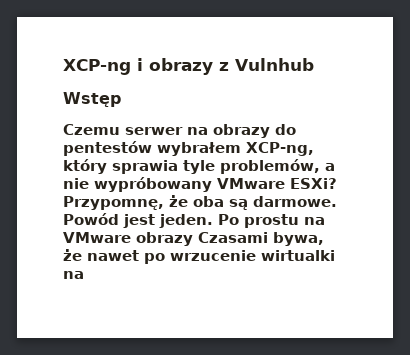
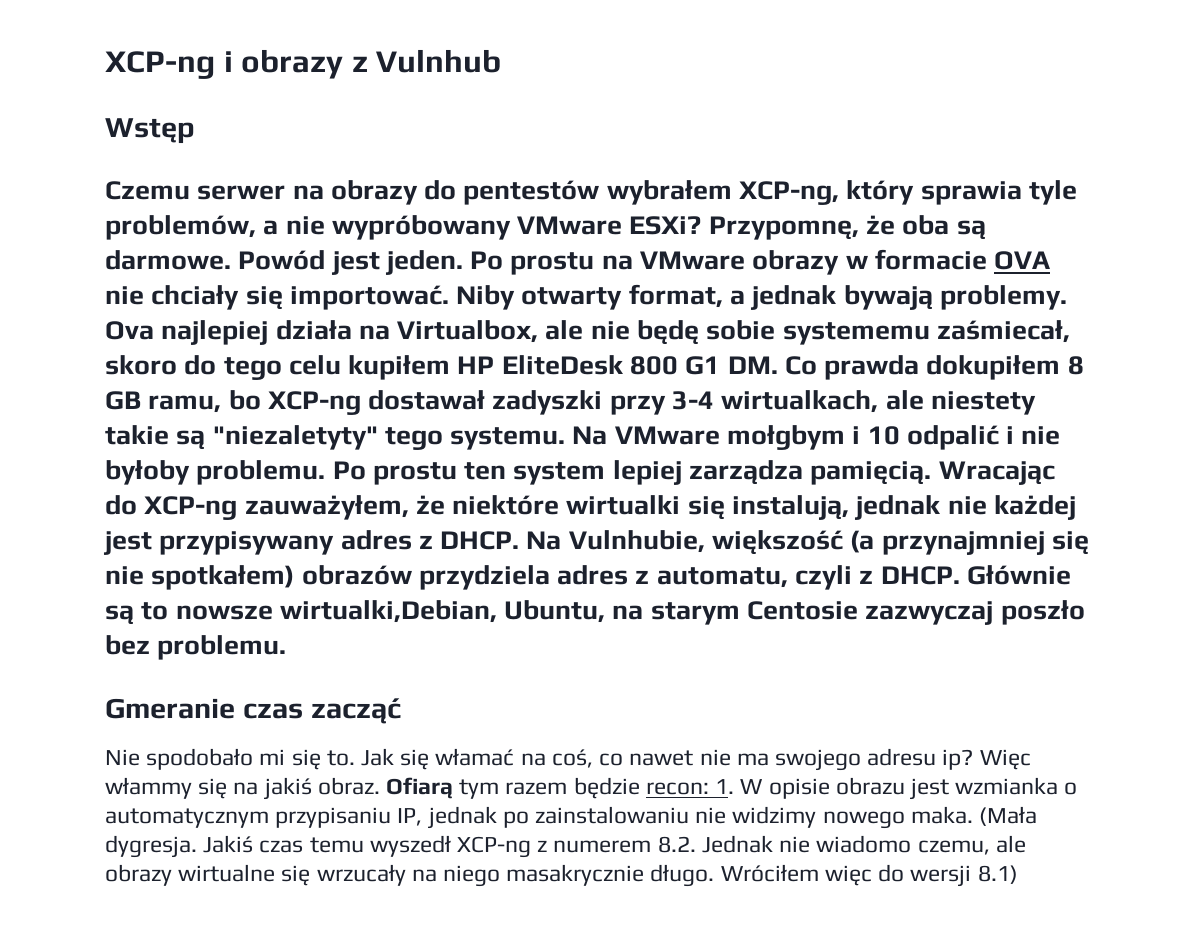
- Po prostu na VMware obrazy Czasami bywa, że nawet po wrzucenie wirtualki na
+ Po prostu na VMware obrazy w formacie OVA nie chciały się importować. Niby otwarty format, a jednak bywają problemy. Ova najlepiej działa na Virtualbox, ale nie będę sobie systememu zaśmiecał, skoro do tego celu kupiłem HP EliteDesk 800 G1 DM. Co prawda dokupiłem 8 GB ramu, bo XCP-ng dostawał zadyszki przy 3-4 wirtualkach, ale niestety takie są "niezaletyty" tego systemu. Na VMware mołgbym i 10 odpalić i nie byłoby problemu. Po prostu ten system lepiej zarządza pamięcią. Wracając do XCP-ng zauważyłem, że niektóre wirtualki się instalują, jednak nie każdej jest przypisywany adres z DHCP. Na Vulnhubie, większość (a przynajmniej się nie spotkałem) obrazów przydziela adres z automatu, czyli z DHCP. Głównie są to nowsze wirtualki,Debian, Ubuntu, na starym Centosie zazwyczaj poszło bez problemu.
+ Gmeranie czas zacząć
+ Nie spodobało mi się to. Jak się włamać na coś, co nawet nie ma swojego adresu ip? Więc włammy się na jakiś obraz. Ofiarą tym razem będzie recon: 1. W opisie obrazu jest wzmianka o automatycznym przypisaniu IP, jednak po zainstalowaniu nie widzimy nowego maka. (Mała dygresja. Jakiś czas temu wyszedł XCP-ng z numerem 8.2. Jednak nie wiadomo czemu, ale obrazy wirtualne się wrzucały na niego masakrycznie długo. Wróciłem więc do wersji 8.1)

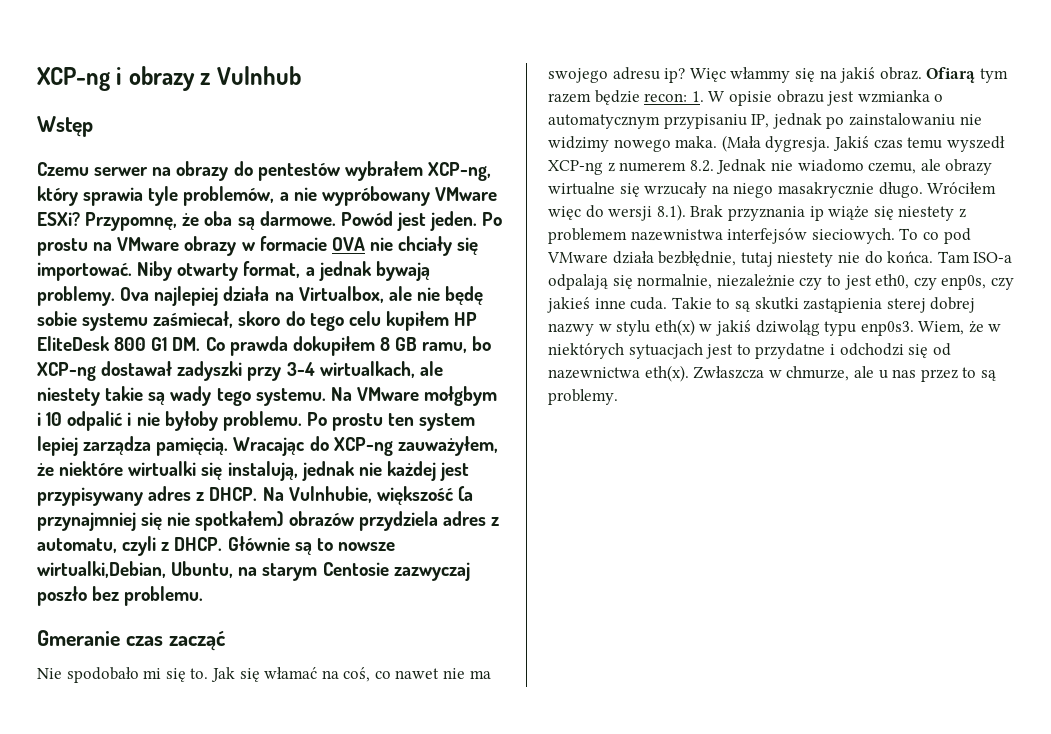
- Ova najlepiej działa na Virtualbox, ale nie będę sobie systememu zaśmiecał, skoro do tego celu kupiłem HP EliteDesk 800 G1 DM. Co prawda dokupiłem 8 GB ramu, bo XCP-ng dostawał zadyszki przy 3-4 wirtualkach, ale niestety takie są "niezaletyty" tego systemu.
+ Ova najlepiej działa na Virtualbox, ale nie będę sobie systemu zaśmiecał, skoro do tego celu kupiłem HP EliteDesk 800 G1 DM. Co prawda dokupiłem 8 GB ramu, bo XCP-ng dostawał zadyszki przy 3-4 wirtualkach, ale niestety takie są wady tego systemu.
- Wróciłem więc do wersji 8.1)
+ Wróciłem więc do wersji 8.1). Brak przyznania ip wiąże się niestety z problemem nazewnistwa interfejsów sieciowych. To co pod VMware działa bezbłędnie, tutaj niestety nie do końca. Tam ISO-a odpalają się normalnie, niezależnie czy to jest eth0, czy enp0s, czy jakieś inne cuda. Takie to są skutki zastąpienia sterej dobrej nazwy w stylu eth(x) w jakiś dziwoląg typu enp0s3. Wiem, że w niektórych sytuacjach jest to przydatne i odchodzi się od nazewnictwa eth(x). Zwłaszcza w chmurze, ale u nas przez to są problemy.

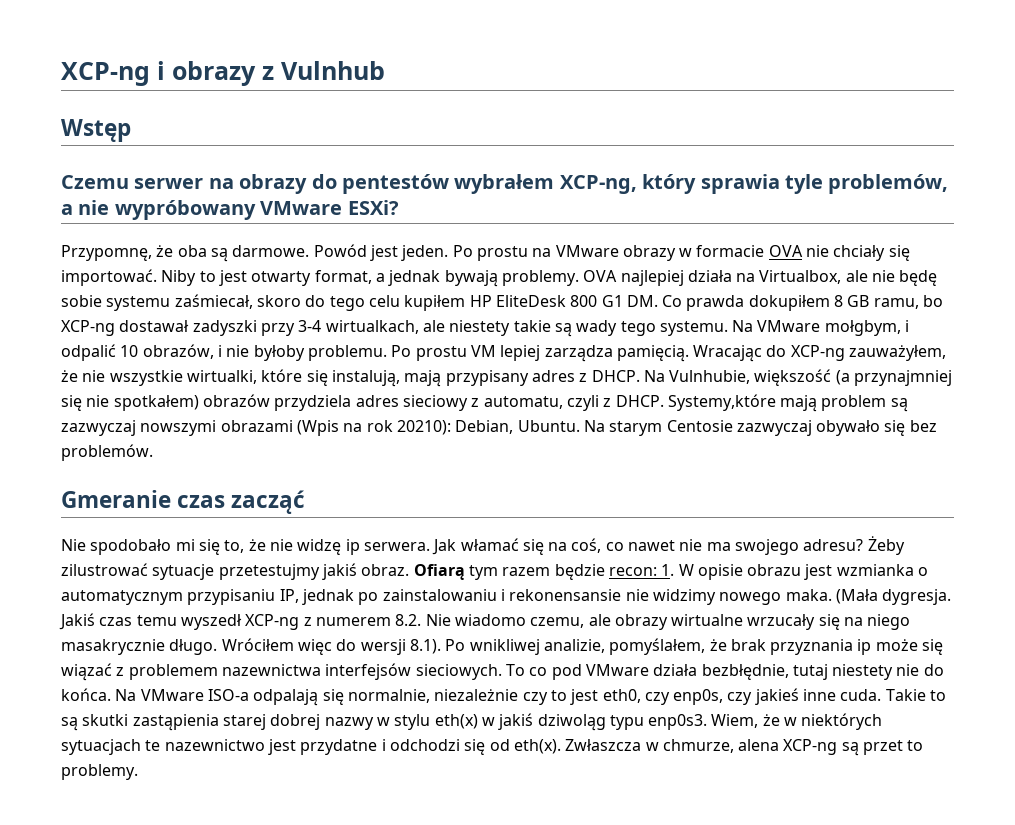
- Czemu serwer na obrazy do pentestów wybrałem XCP-ng, który sprawia tyle problemów, a nie wypróbowany VMware ESXi? Przypomnę, że oba są darmowe.
+ Czemu serwer na obrazy do pentestów wybrałem XCP-ng, który sprawia tyle problemów, a nie wypróbowany VMware ESXi?
+ Przypomnę, że oba są darmowe.
- Niby otwarty format, a jednak bywają problemy.
+ Niby to jest otwarty format, a jednak bywają problemy.
- Ova najlepiej działa na Virtualbox, ale nie będę sobie systemu zaśmiecał, skoro do tego celu kupiłem HP EliteDesk 800 G1 DM. Co prawda dokupiłem 8 GB ramu, bo XCP-ng dostawał zadyszki przy 3-4 wirtualkach, ale niestety takie są wady tego systemu.
+ OVA najlepiej działa na Virtualbox, ale nie będę sobie systemu zaśmiecał, skoro do tego celu kupiłem HP EliteDesk 800 G1 DM. Co prawda dokupiłem 8 GB ramu, bo XCP-ng dostawał zadyszki przy 3-4 wirtualkach, ale niestety takie są wady tego systemu.
- Na VMware mołgbym i 10 odpalić i nie byłoby problemu.
+ Na VMware mołgbym, i odpalić 10 obrazów, i nie byłoby problemu.
- Po prostu ten system lepiej zarządza pamięcią.
+ Po prostu VM lepiej zarządza pamięcią.
- Wracając do XCP-ng zauważyłem, że niektóre wirtualki się instalują, jednak nie każdej jest przypisywany adres z DHCP.
+ Wracając do XCP-ng zauważyłem, że nie wszystkie wirtualki, które się instalują, mają przypisany adres z DHCP.
- Na Vulnhubie, większość (a przynajmniej się nie spotkałem) obrazów przydziela adres z automatu, czyli z DHCP.
+ Na Vulnhubie, większość (a przynajmniej się nie spotkałem) obrazów przydziela adres sieciowy z automatu, czyli z DHCP.
- Głównie są to nowsze wirtualki,Debian, Ubuntu, na starym Centosie zazwyczaj poszło bez problemu.
+ Systemy,które mają problem są zazwyczaj nowszymi obrazami (Wpis na rok 20210): Debian, Ubuntu. Na starym Centosie zazwyczaj obywało się bez problemów.
- Nie spodobało mi się to. Jak się włamać na coś, co nawet nie ma swojego adresu ip? Więc włammy się na jakiś obraz.
+ Nie spodobało mi się to, że nie widzę ip serwera. Jak włamać się na coś, co nawet nie ma swojego adresu? Żeby zilustrować sytuacje przetestujmy jakiś obraz.
- Ofiarą tym razem będzie recon: 1. W opisie obrazu jest wzmianka o automatycznym przypisaniu IP, jednak po zainstalowaniu nie widzimy nowego maka.
+ Ofiarą tym razem będzie recon: 1. W opisie obrazu jest wzmianka o automatycznym przypisaniu IP, jednak po zainstalowaniu i rekonensansie nie widzimy nowego maka.
- Jakiś czas temu wyszedł XCP-ng z numerem 8.2. Jednak nie wiadomo czemu, ale obrazy wirtualne się wrzucały na niego masakrycznie długo.
+ Jakiś czas temu wyszedł XCP-ng z numerem 8.2. Nie wiadomo czemu, ale obrazy wirtualne wrzucały się na niego masakrycznie długo.
- Wróciłem więc do wersji 8.1). Brak przyznania ip wiąże się niestety z problemem nazewnistwa interfejsów sieciowych.
+ Wróciłem więc do wersji 8.1). Po wnikliwej analizie, pomyślałem, że brak przyznania ip może się wiązać z problemem nazewnictwa interfejsów sieciowych.
- Tam ISO-a odpalają się normalnie, niezależnie czy to jest eth0, czy enp0s, czy jakieś inne cuda.
+ Na VMware ISO-a odpalają się normalnie, niezależnie czy to jest eth0, czy enp0s, czy jakieś inne cuda.
- Takie to są skutki zastąpienia sterej dobrej nazwy w stylu eth(x) w jakiś dziwoląg typu enp0s3.
+ Takie to są skutki zastąpienia starej dobrej nazwy w stylu eth(x) w jakiś dziwoląg typu enp0s3.
- Wiem, że w niektórych sytuacjach jest to przydatne i odchodzi się od nazewnictwa eth(x).
+ Wiem, że w niektórych sytuacjach te nazewnictwo jest przydatne i odchodzi się od eth(x).
- Zwłaszcza w chmurze, ale u nas przez to są problemy.
+ Zwłaszcza w chmurze, alena XCP-ng są przet to problemy.

